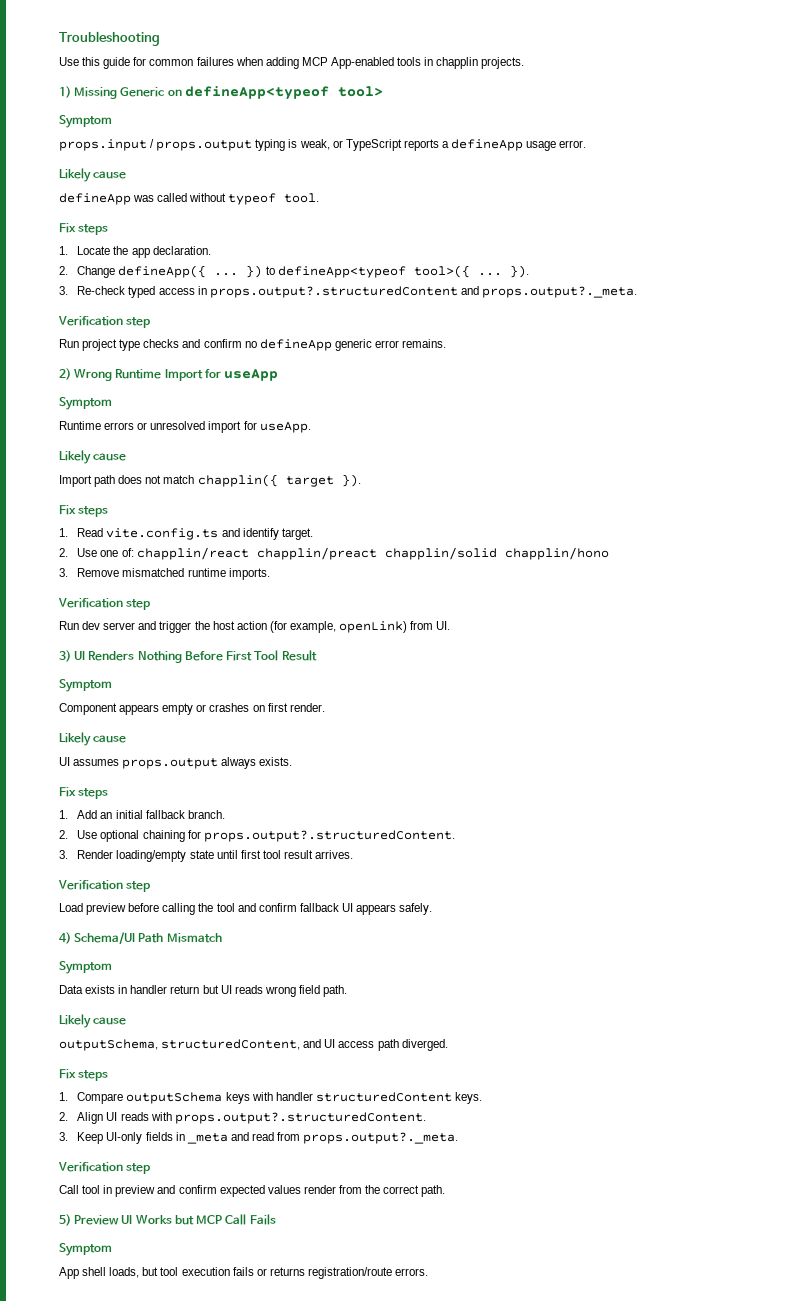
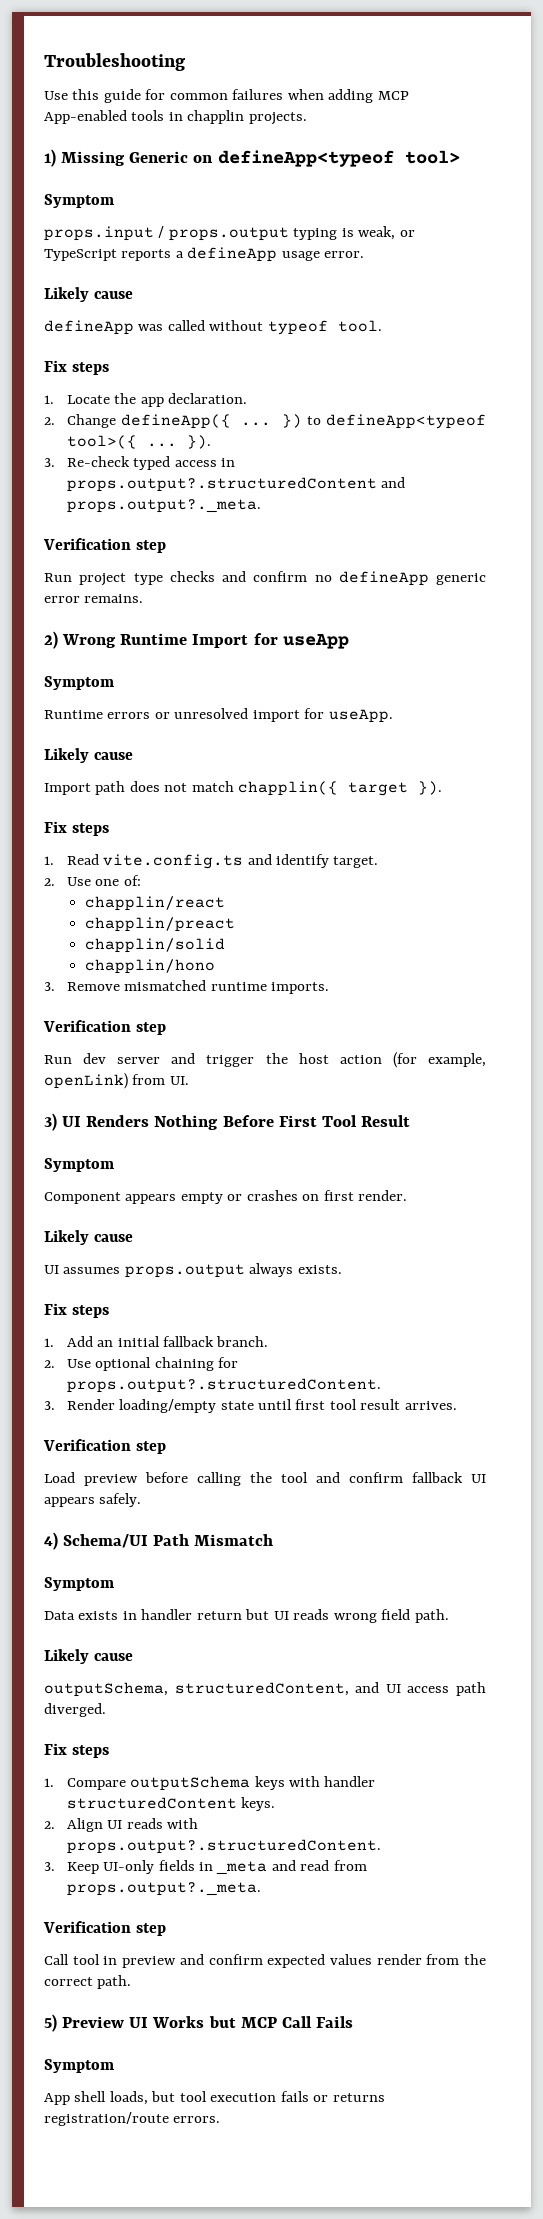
- 2. Use one of: chapplin/react chapplin/preact chapplin/solid chapplin/hono
+ 2. Use one of:
+ chapplin/react
+ chapplin/preact
+ chapplin/solid
+ chapplin/hono

